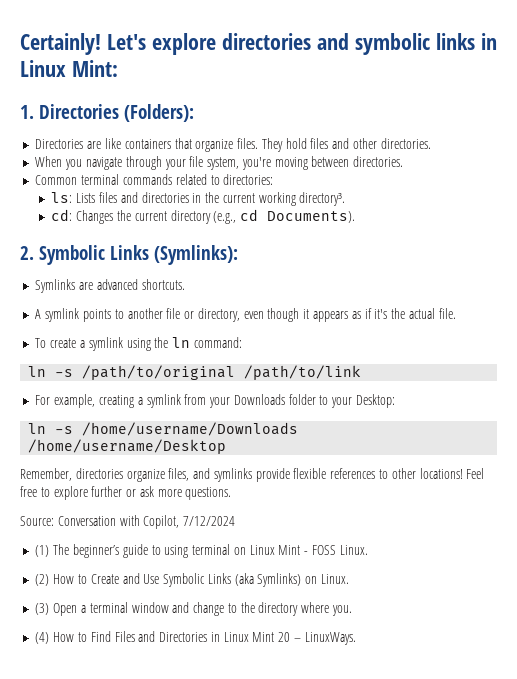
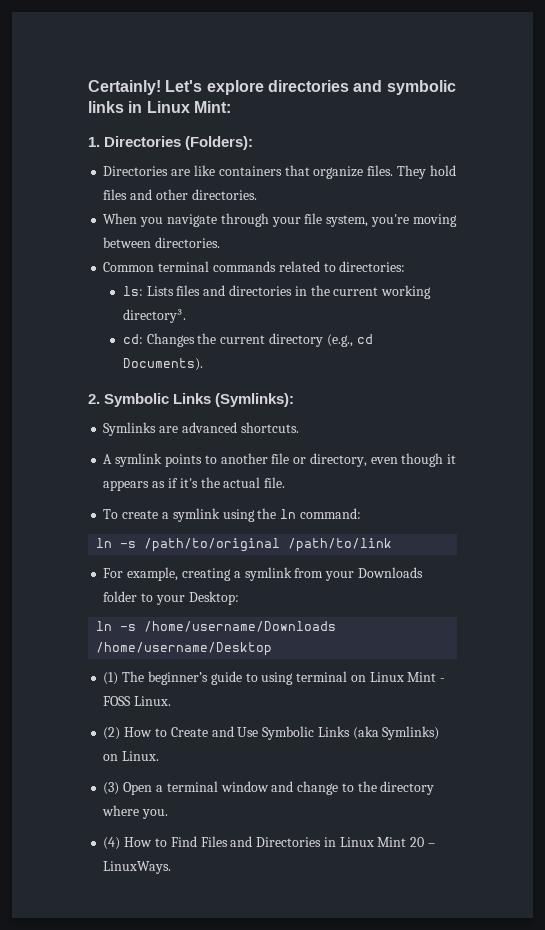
- Remember, directories organize files, and symlinks provide flexible references to other locations! Feel free to explore further or ask more questions.
- Source: Conversation with Copilot, 7/12/2024

